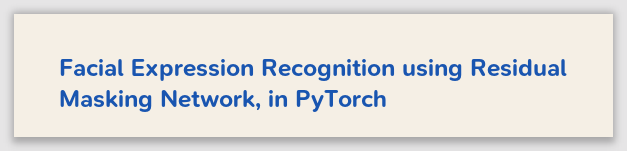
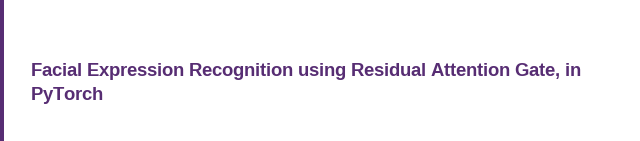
- Facial Expression Recognition using Residual Masking Network, in PyTorch
+ Facial Expression Recognition using Residual Attention Gate, in PyTorch

